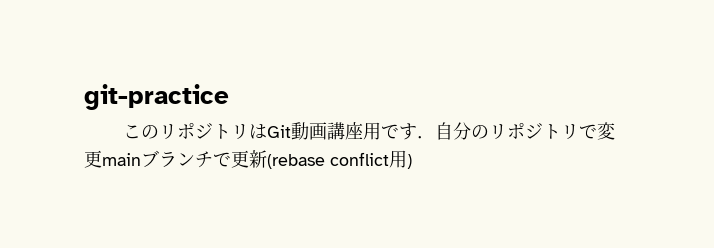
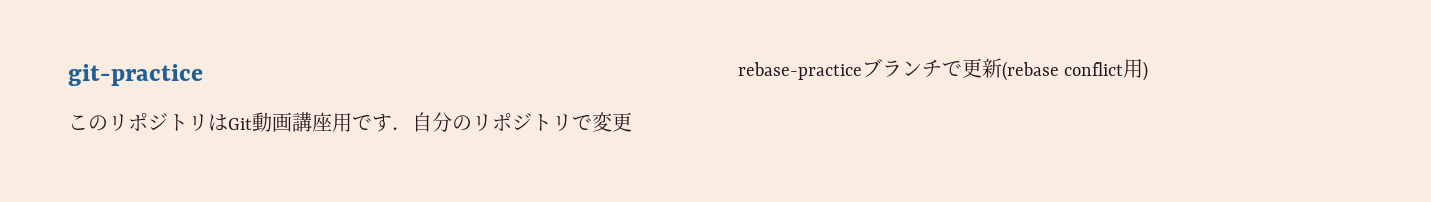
- このリポジトリはGit動画講座用です．自分のリポジトリで変更mainブランチで更新(rebase conflict用)
+ このリポジトリはGit動画講座用です．自分のリポジトリで変更rebase-practiceブランチで更新(rebase conflict用)

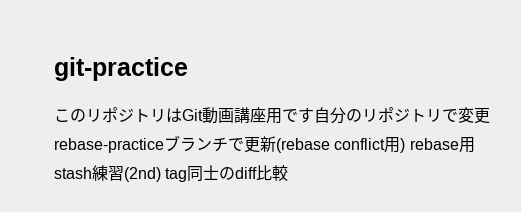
- このリポジトリはGit動画講座用です．自分のリポジトリで変更rebase-practiceブランチで更新(rebase conflict用)
+ このリポジトリはGit動画講座用です自分のリポジトリで変更rebase-practiceブランチで更新(rebase conflict用) rebase用stash練習(2nd) tag同士のdiff比較

